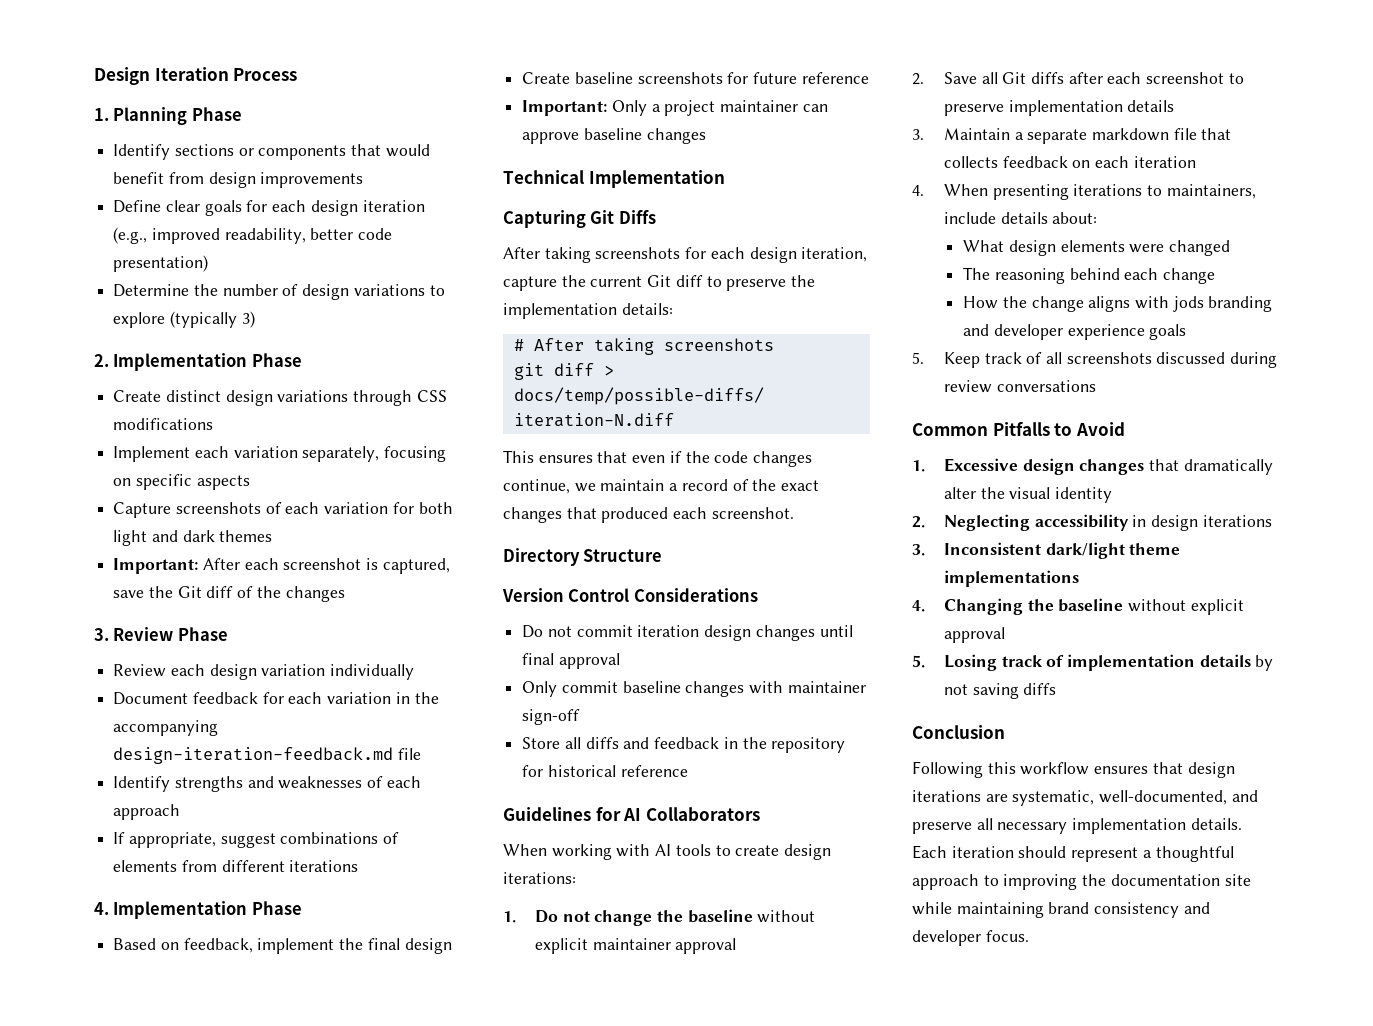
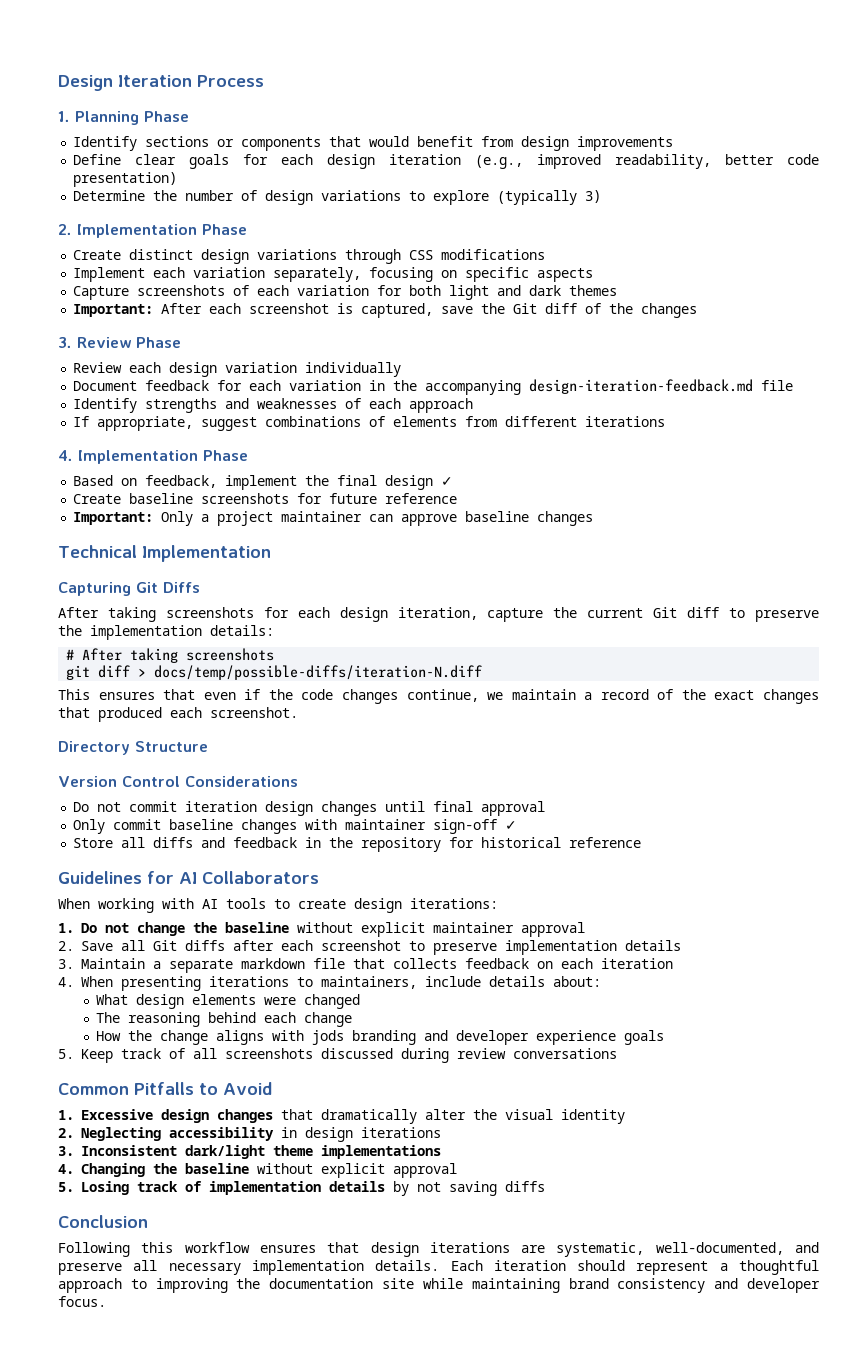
- Based on feedback, implement the final design
+ Based on feedback, implement the final design ✓
- Only commit baseline changes with maintainer sign-off
+ Only commit baseline changes with maintainer sign-off ✓

